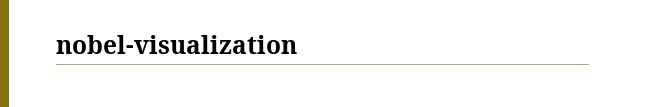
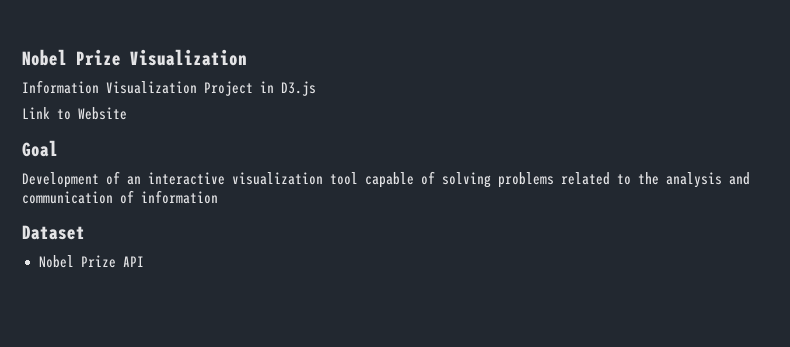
- nobel-visualization
+ Nobel Prize Visualization
+ Information Visualization Project in D3.js
+ Link to Website
+ Goal
+ Development of an interactive visualization tool capable of solving problems related to the analysis and communication of information
+ Dataset
+ Nobel Prize API

